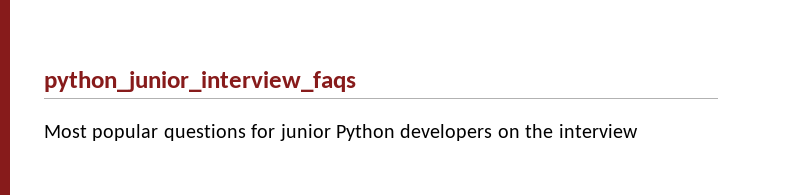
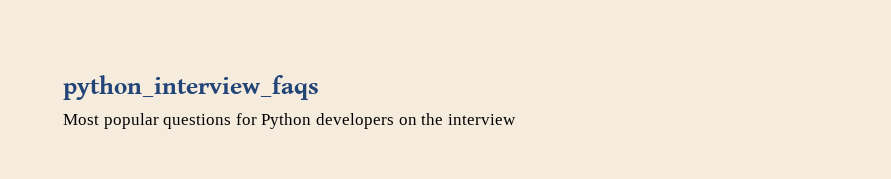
- python_junior_interview_faqs
+ python_interview_faqs
- Most popular questions for junior Python developers on the interview
+ Most popular questions for Python developers on the interview

